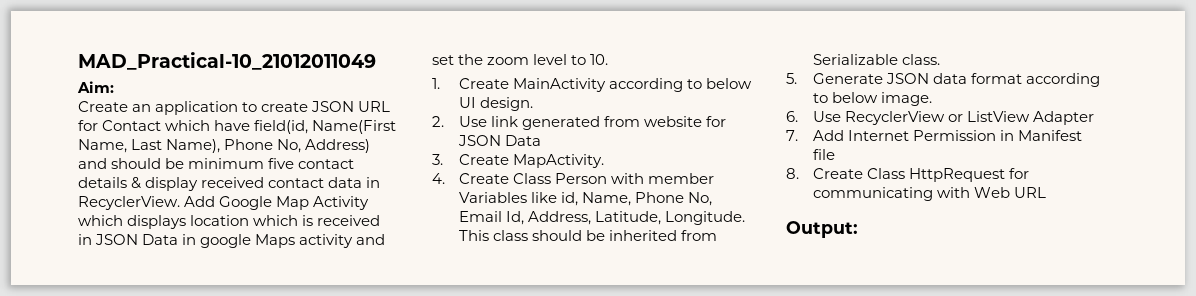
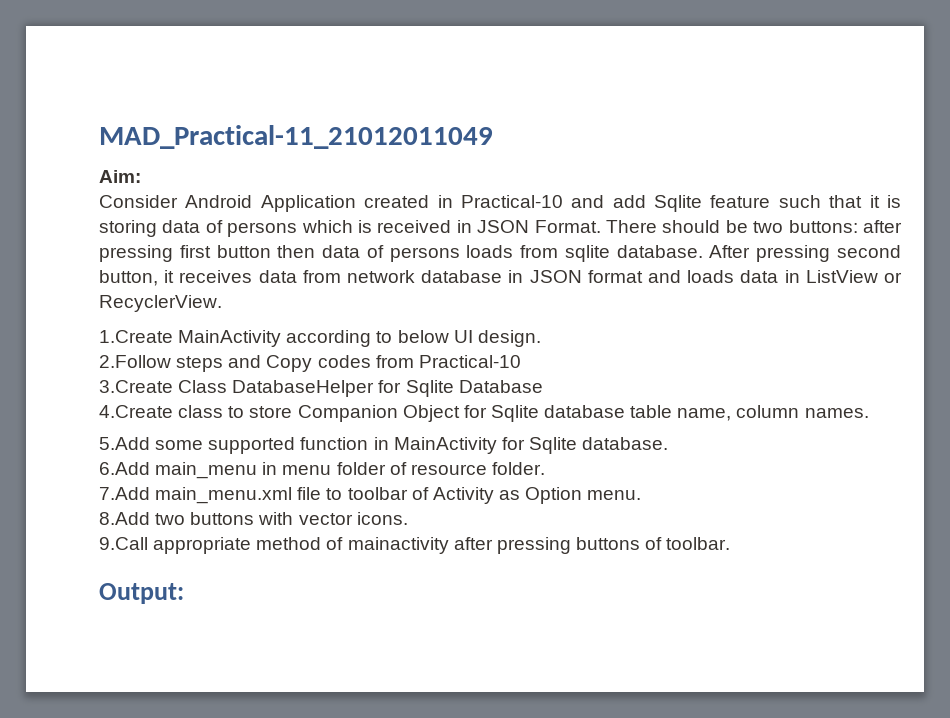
- MAD_Practical-10_21012011049
+ MAD_Practical-11_21012011049
- Create an application to create JSON URL for Contact which have field(id, Name(First Name, Last Name), Phone No, Address) and should be minimum five contact details & display received contact data in RecyclerView. Add Google Map Activity which displays location which is received in JSON Data in google Maps activity and set the zoom level to 10.
- 1. Create MainActivity according to below UI design.
+ Consider Android Application created in Practical-10 and add Sqlite feature such that it is storing data of persons which is received in JSON Format. There should be two buttons: after pressing first button then data of persons loads from sqlite database. After pressing second button, it receives data from network database in JSON format and loads data in ListView or RecyclerView.
+ 1.Create MainActivity according to below UI design.
- 2. Use link generated from website for JSON Data
- 3. Create MapActivity.
- 4. Create Class Person with member Variables like id, Name, Phone No, Email Id, Address, Latitude, Longitude. This class should be inherited from Serializable class.
- 5. Generate JSON data format according to below image.
- 6. Use RecyclerView or ListView Adapter
- 7. Add Internet Permission in Manifest file
- 8. Create Class HttpRequest for communicating with Web URL
+ 2.Follow steps and Copy codes from Practical-10
+ 3.Create Class DatabaseHelper for Sqlite Database
+ 4.Create class to store Companion Object for Sqlite database table name, column names.
+ 5.Add some supported function in MainActivity for Sqlite database.
+ 6.Add main_menu in menu folder of resource folder.
+ 7.Add main_menu.xml file to toolbar of Activity as Option menu.
+ 8.Add two buttons with vector icons.
+ 9.Call appropriate method of mainactivity after pressing buttons of toolbar.

